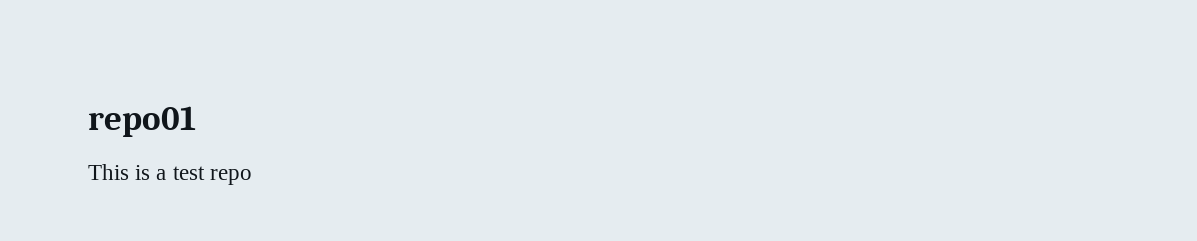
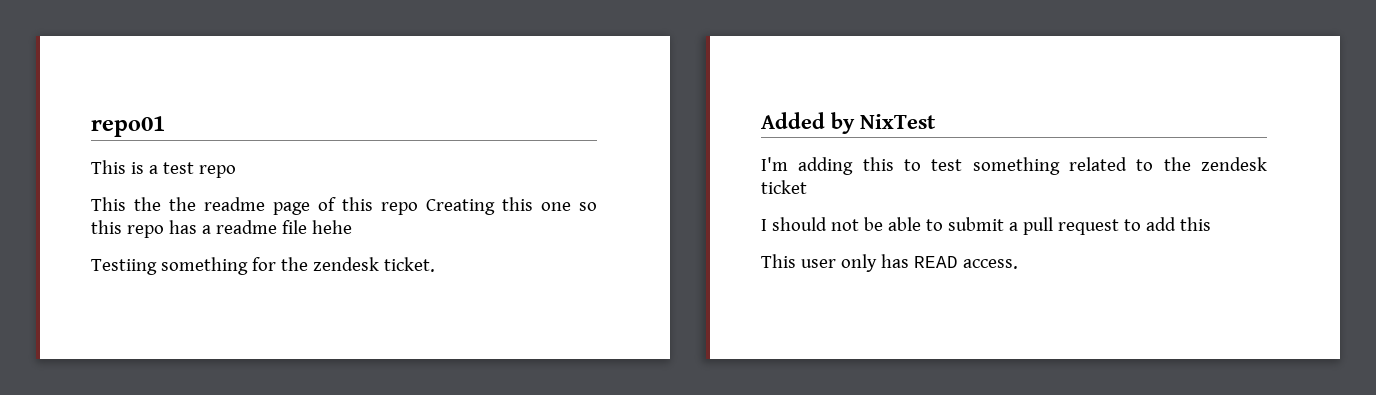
+ This the the readme page of this repo Creating this one so this repo has a readme file hehe
+ Testiing something for the zendesk ticket.
+ Added by NixTest
+ I'm adding this to test something related to the zendesk ticket
+ I should not be able to submit a pull request to add this
+ This user only has READ access.

